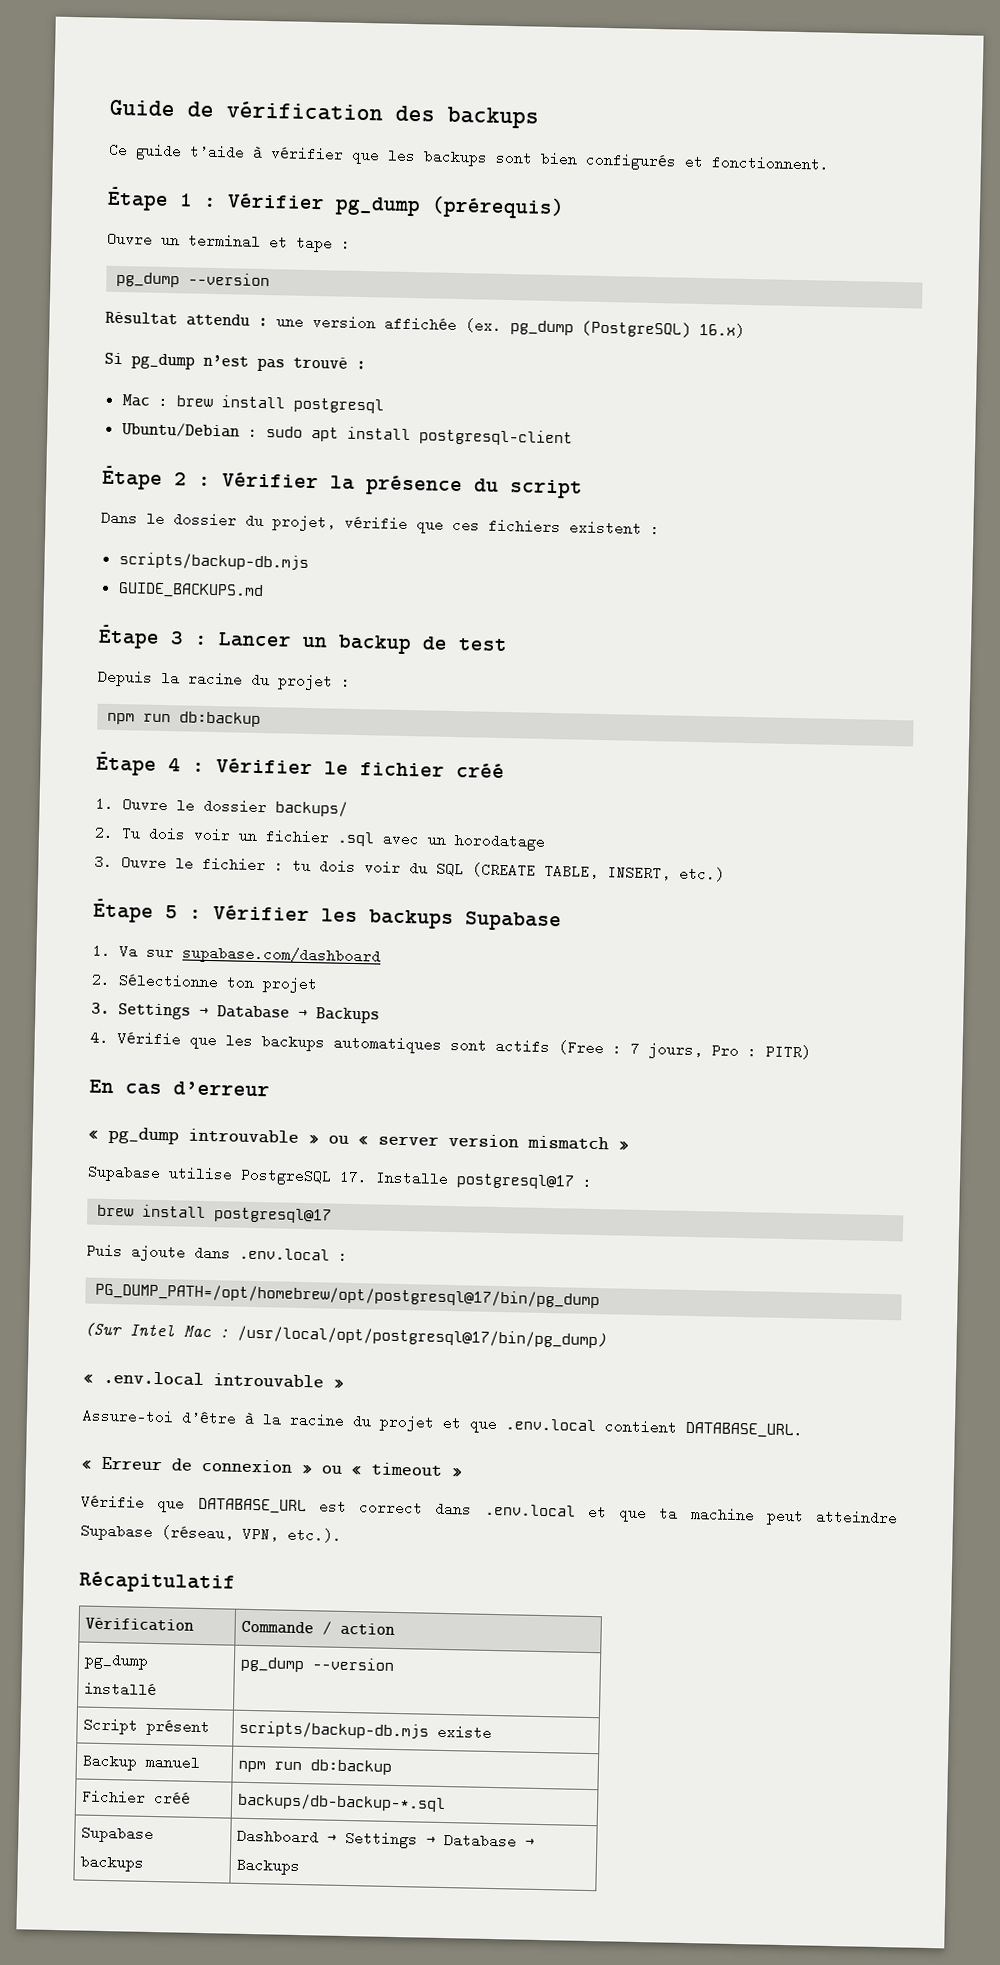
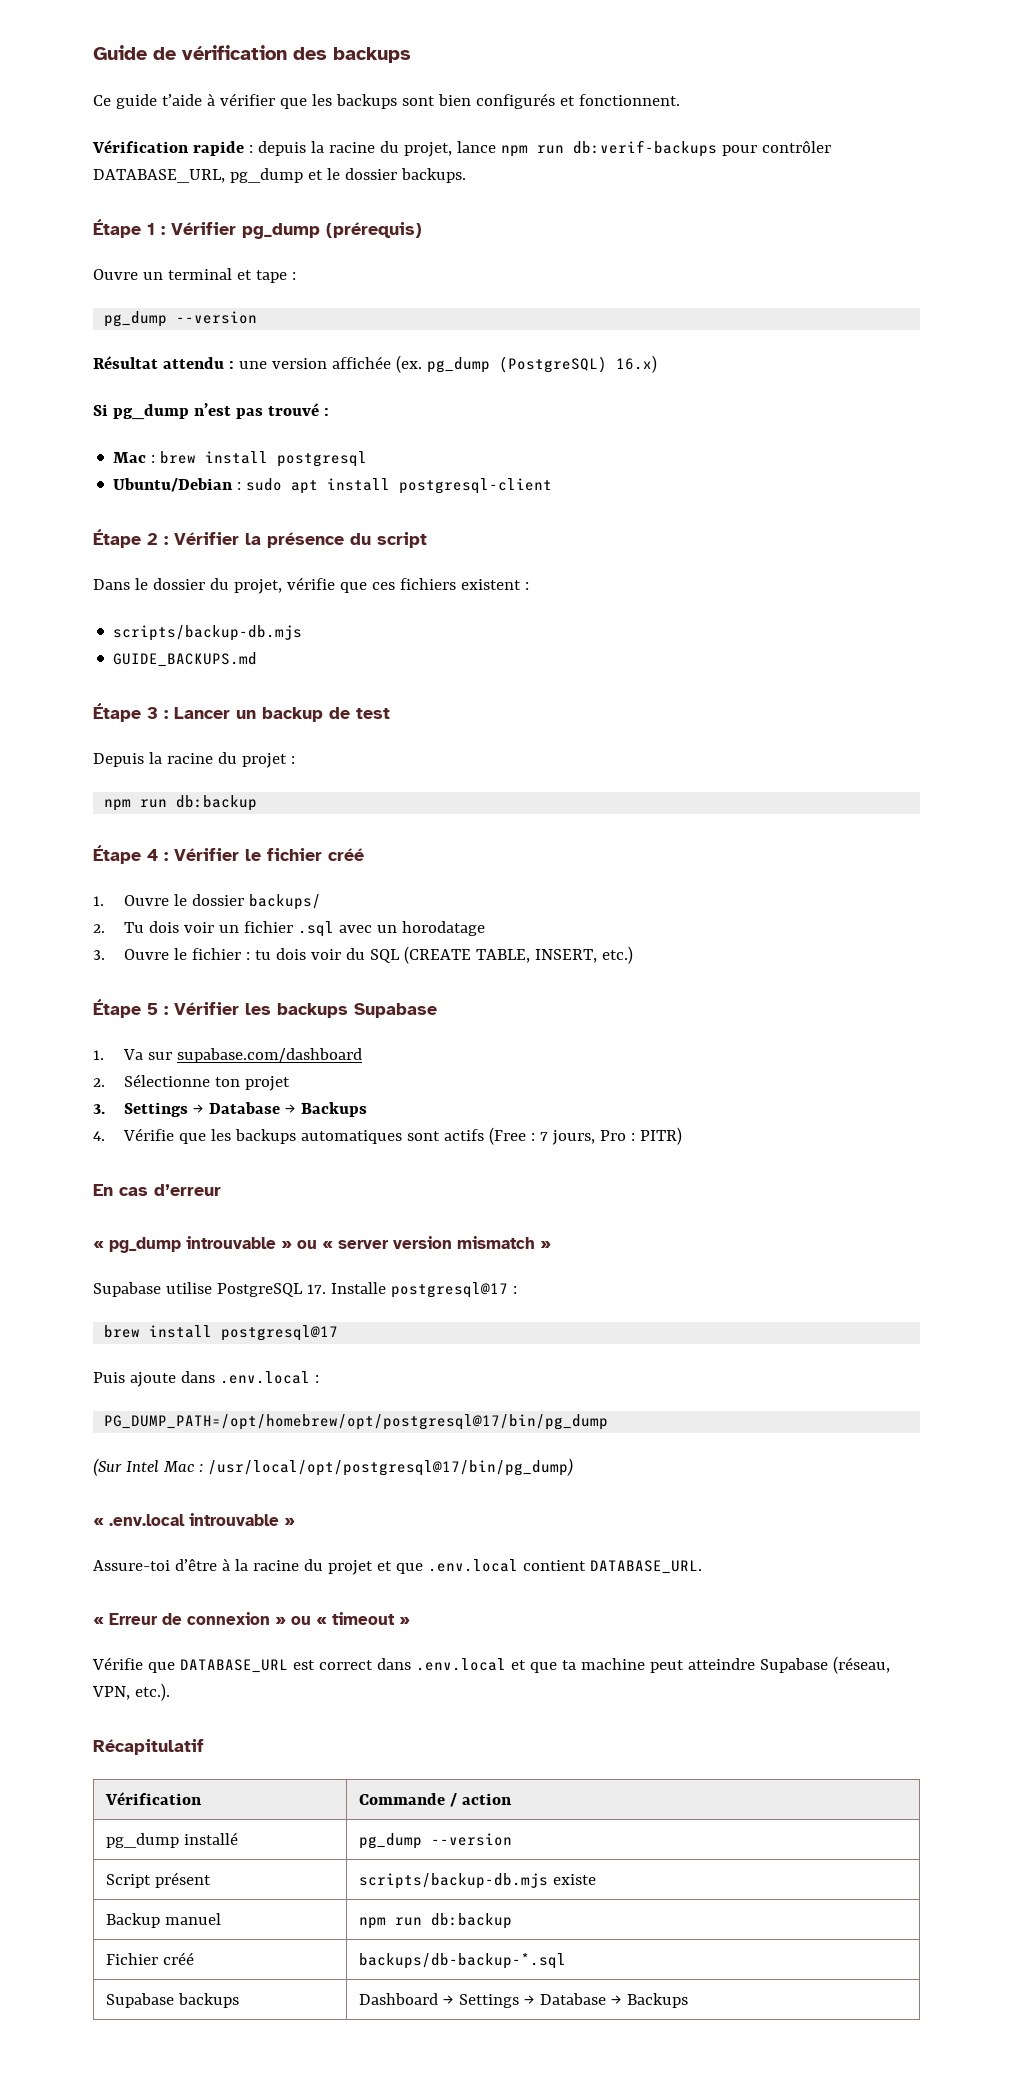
+ Vérification rapide : depuis la racine du projet, lance npm run db:verif-backups pour contrôler DATABASE_URL, pg_dump et le dossier backups.

